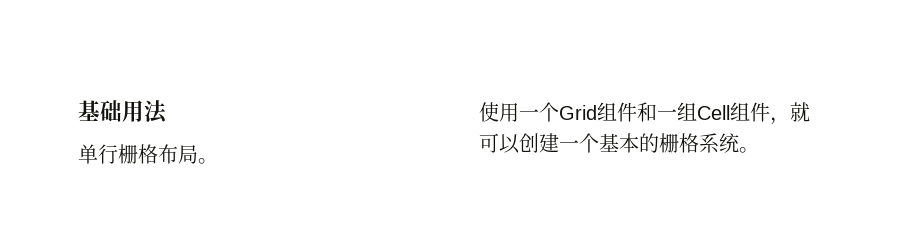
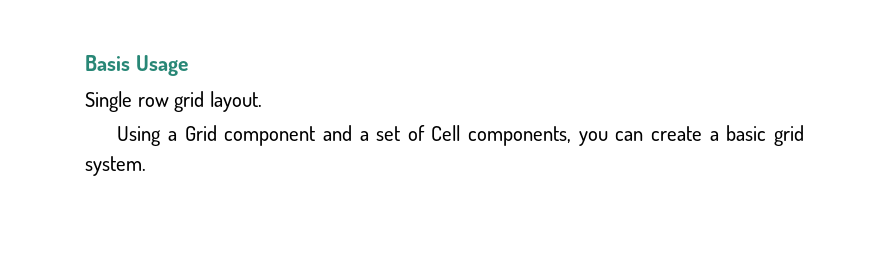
- 基础用法
- 单行栅格布局。
- 使用一个Grid组件和一组Cell组件，就可以创建一个基本的栅格系统。
+ Basis Usage
+ Single row grid layout.
+ Using a Grid component and a set of Cell components, you can create a basic grid system.

